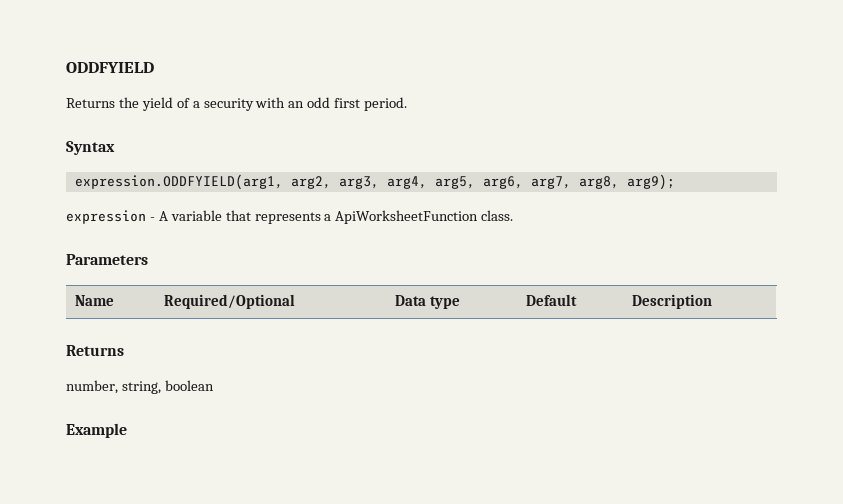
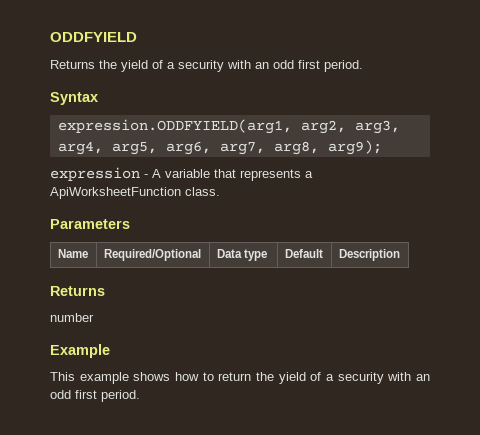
- number, string, boolean
+ number
  Example
+ This example shows how to return the yield of a security with an odd first period.

